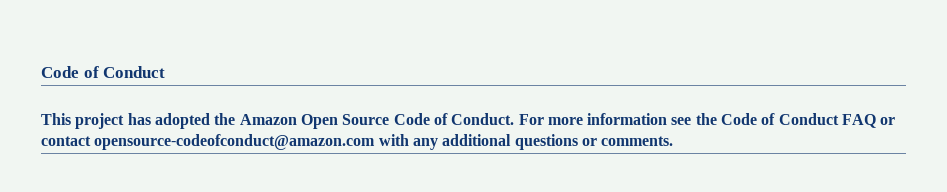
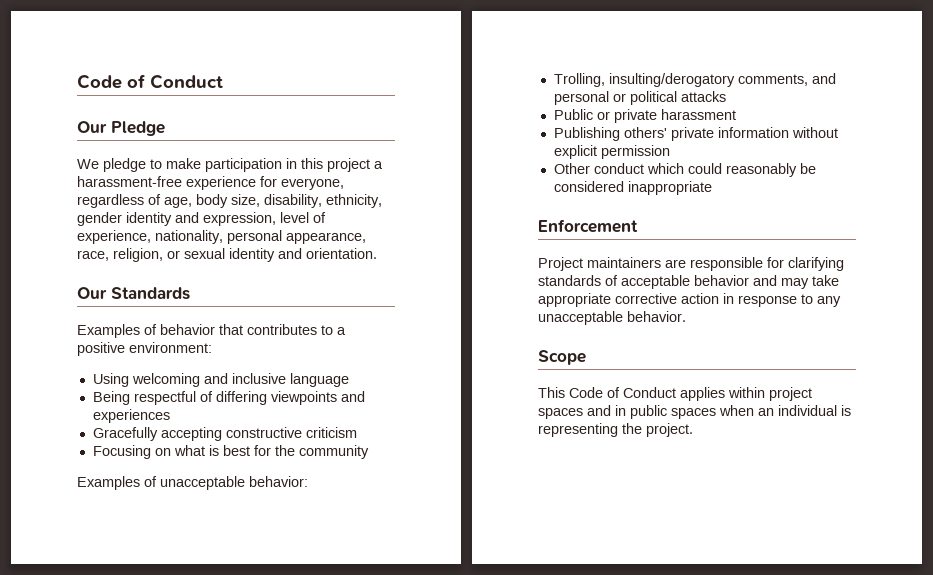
- This project has adopted the Amazon Open Source Code of Conduct. For more information see the Code of Conduct FAQ or contact opensource-codeofconduct@amazon.com with any additional questions or comments.
+ Our Pledge
+ We pledge to make participation in this project a harassment-free experience for everyone, regardless of age, body size, disability, ethnicity, gender identity and expression, level of experience, nationality, personal appearance, race, religion, or sexual identity and orientation.
+ Our Standards
+ Examples of behavior that contributes to a positive environment:
+ Using welcoming and inclusive language
+ Being respectful of differing viewpoints and experiences
+ Gracefully accepting constructive criticism
+ Focusing on what is best for the community
+ Examples of unacceptable behavior:
+ Trolling, insulting/derogatory comments, and personal or political attacks
+ Public or private harassment
+ Publishing others' private information without explicit permission
+ Other conduct which could reasonably be considered inappropriate
+ Enforcement
+ Project maintainers are responsible for clarifying standards of acceptable behavior and may take appropriate corrective action in response to any unacceptable behavior.
+ Scope
+ This Code of Conduct applies within project spaces and in public spaces when an individual is representing the project.

